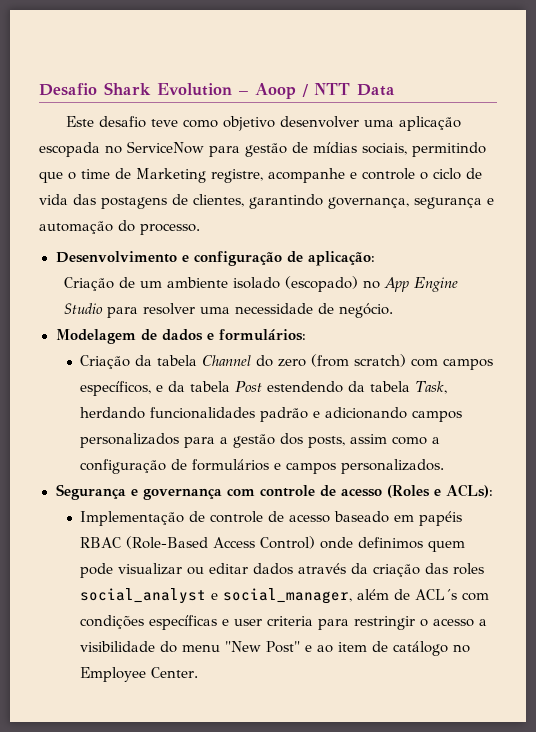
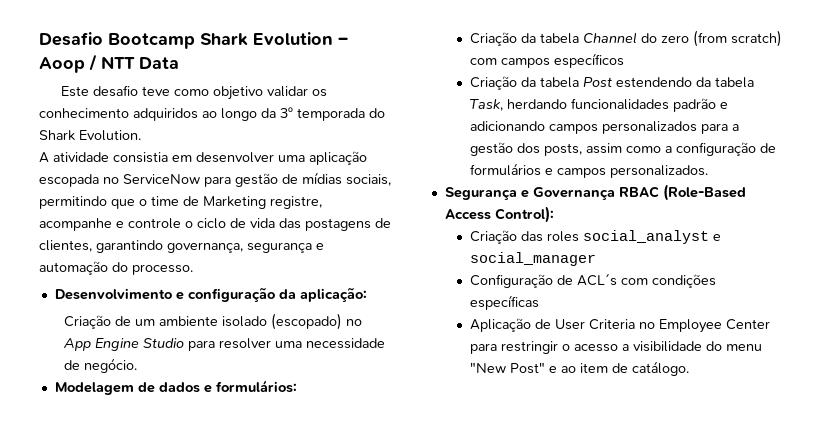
- Desafio Shark Evolution – Aoop / NTT Data
+ Desafio Bootcamp Shark Evolution – Aoop / NTT Data
- Este desafio teve como objetivo desenvolver uma aplicação escopada no ServiceNow para gestão de mídias sociais, permitindo que o time de Marketing registre, acompanhe e controle o ciclo de vida das postagens de clientes, garantindo governança, segurança e automação do processo.
+ Este desafio teve como objetivo validar os conhecimento adquiridos ao longo da 3º temporada do Shark Evolution.
+ A atividade consistia em desenvolver uma aplicação escopada no ServiceNow para gestão de mídias sociais, permitindo que o time de Marketing registre, acompanhe e controle o ciclo de vida das postagens de clientes, garantindo governança, segurança e automação do processo.
- Desenvolvimento e configuração de aplicação:
+ Desenvolvimento e configuração da aplicação:
- Criação da tabela Channel do zero (from scratch) com campos específicos, e da tabela Post estendendo da tabela Task, herdando funcionalidades padrão e adicionando campos personalizados para a gestão dos posts, assim como a configuração de formulários e campos personalizados.
+ Criação da tabela Channel do zero (from scratch) com campos específicos
+ Criação da tabela Post estendendo da tabela Task, herdando funcionalidades padrão e adicionando campos personalizados para a gestão dos posts, assim como a configuração de formulários e campos personalizados.
- Segurança e governança com controle de acesso (Roles e ACLs):
- Implementação de controle de acesso baseado em papéis RBAC (Role-Based Access Control) onde definimos quem pode visualizar ou editar dados através da criação das roles social_analyst e social_manager, além de ACL´s com condições específicas e user criteria para restringir o acesso a visibilidade do menu "New Post" e ao item de catálogo no Employee Center.
+ Segurança e Governança RBAC (Role-Based Access Control):
+ Criação das roles social_analyst e social_manager
+ Configuração de ACL´s com condições específicas
+ Aplicação de User Criteria no Employee Center para restringir o acesso a visibilidade do menu "New Post" e ao item de catálogo.

